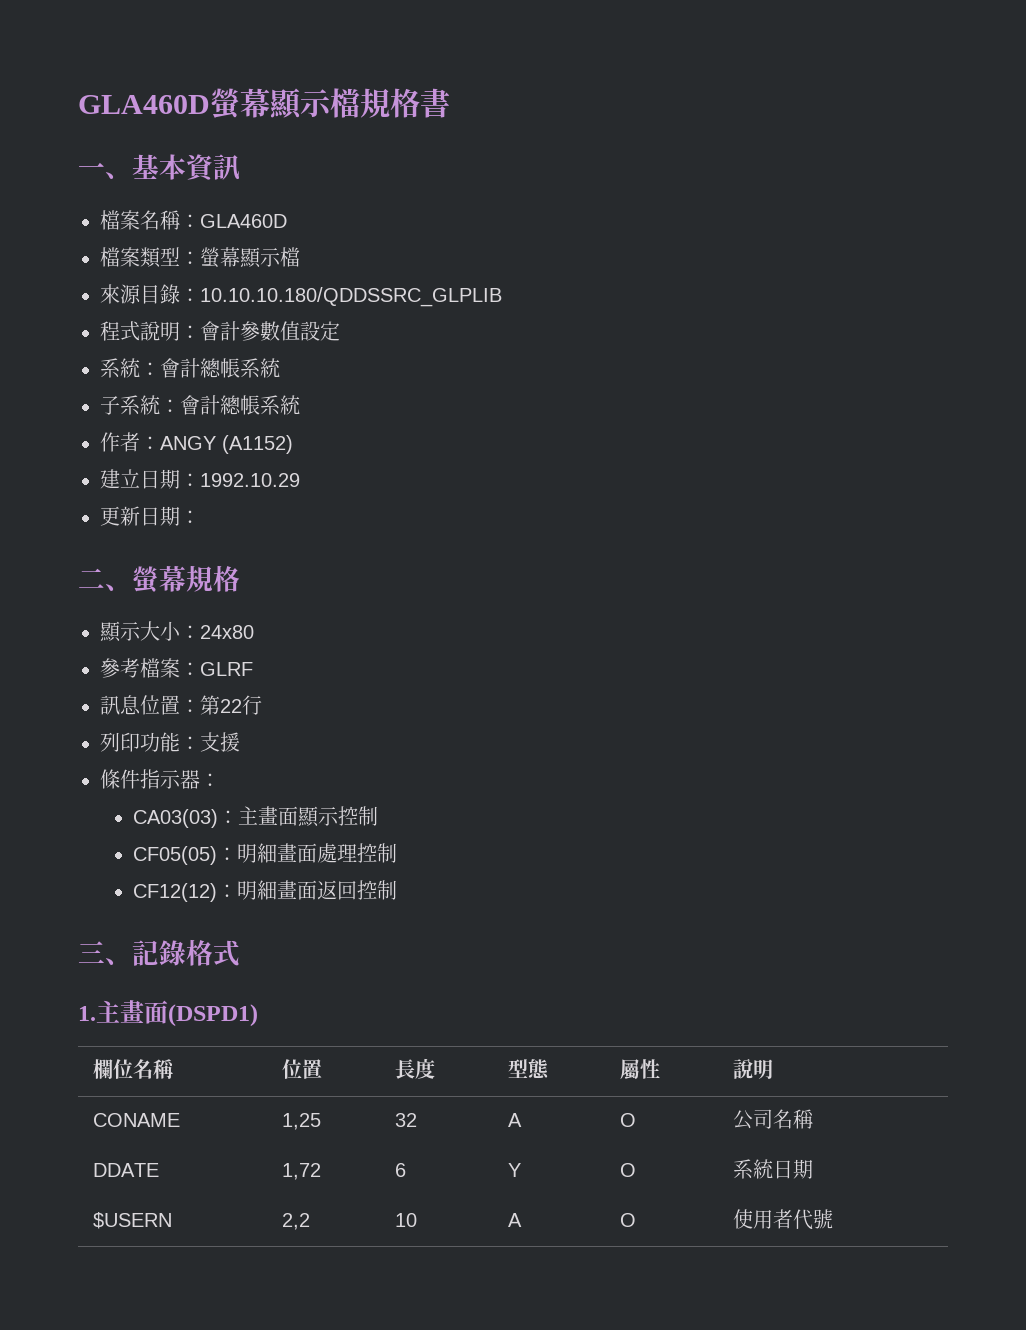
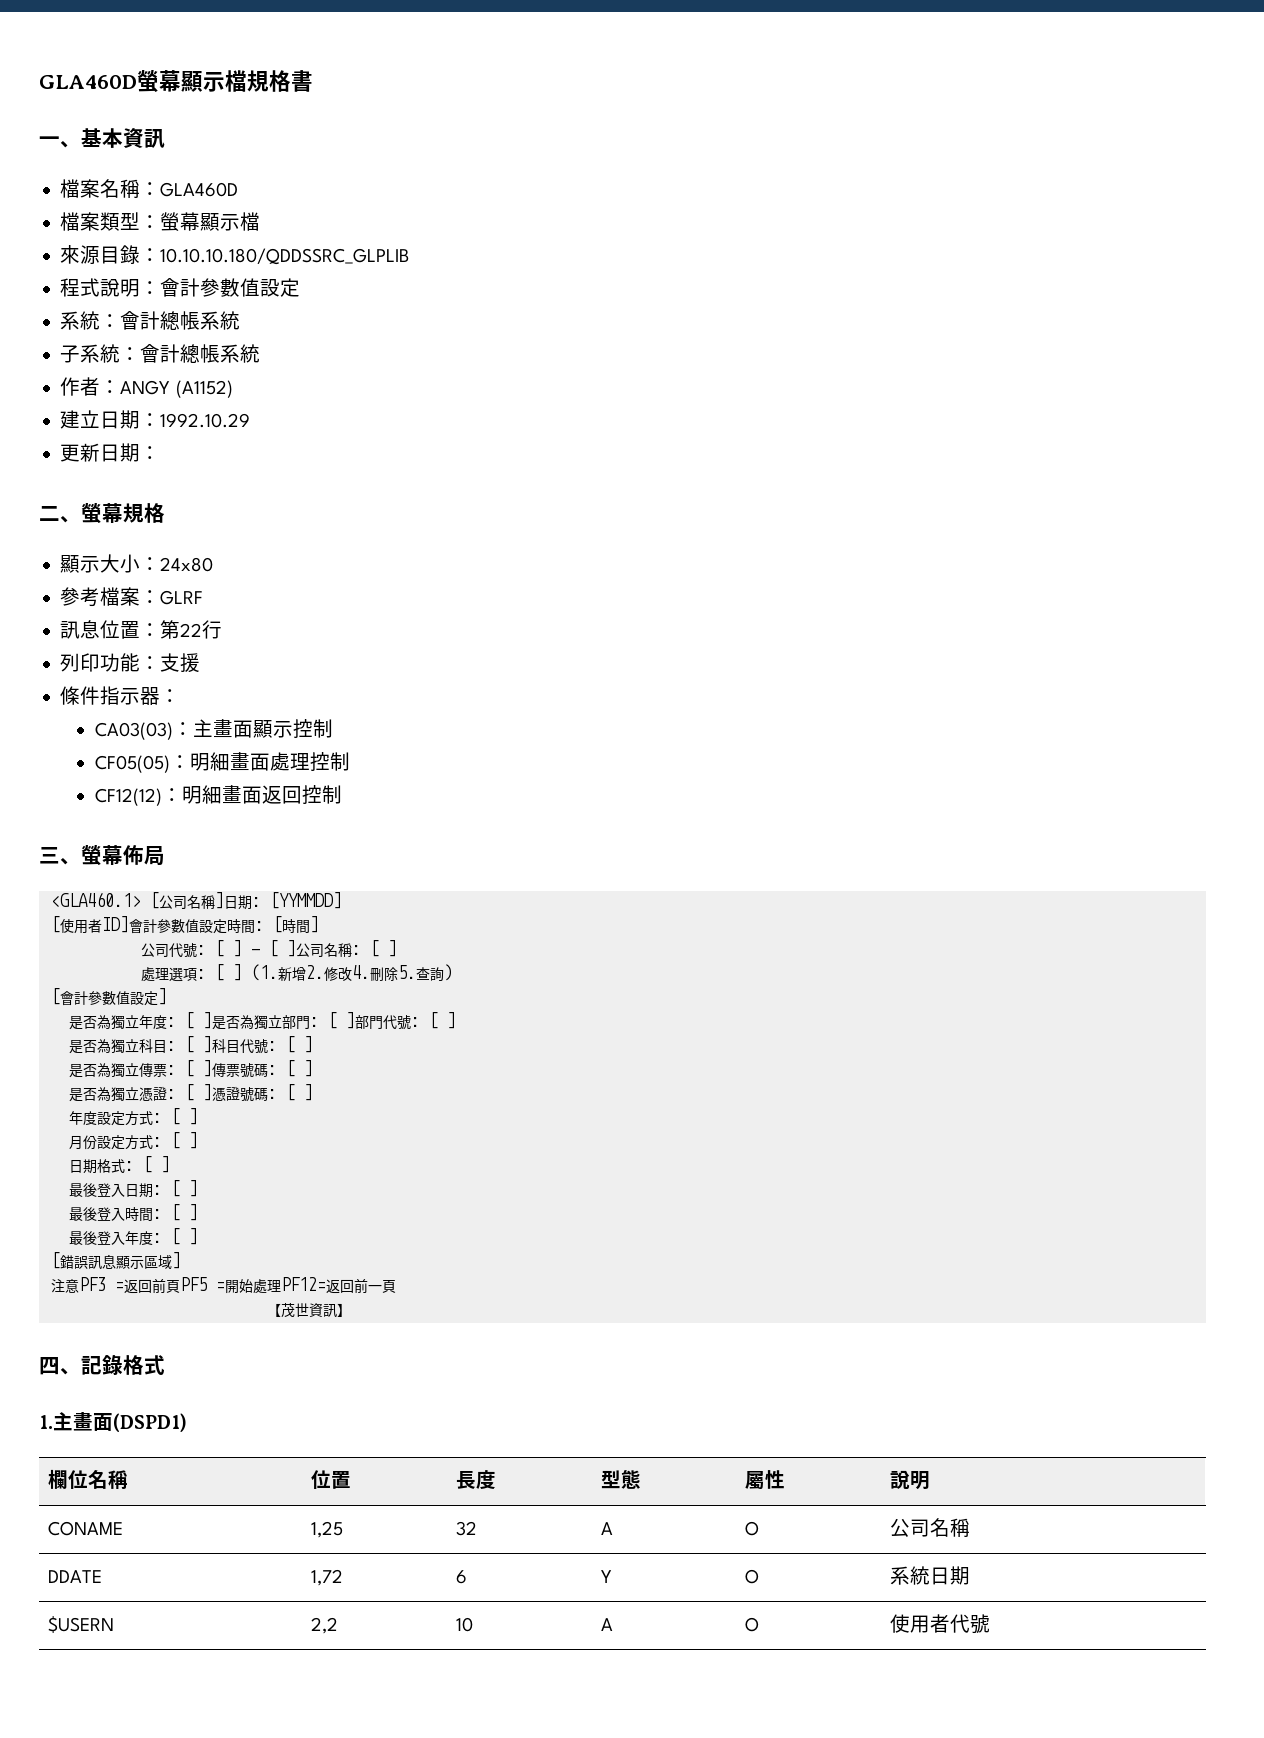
- 三、記錄格式
+ 三、螢幕佈局
+ <GLA460.1> [公司名稱]日期: [YYMMDD]
+ [使用者ID]會計參數值設定時間: [時間]
+ 公司代號: [ ] - [ ]公司名稱: [ ]
+ 處理選項: [ ] (1.新增2.修改4.刪除5.查詢)
+ [會計參數值設定]
+ 是否為獨立年度: [ ]是否為獨立部門: [ ]部門代號: [ ]
+ 是否為獨立科目: [ ]科目代號: [ ]
+ 是否為獨立傳票: [ ]傳票號碼: [ ]
+ 是否為獨立憑證: [ ]憑證號碼: [ ]
+ 年度設定方式: [ ]
+ 月份設定方式: [ ]
+ 日期格式: [ ]
+ 最後登入日期: [ ]
+ 最後登入時間: [ ]
+ 最後登入年度: [ ]
+ [錯誤訊息顯示區域]
+ 注意PF3 =返回前頁PF5 =開始處理PF12=返回前一頁
+ 【茂世資訊】
+ 四、記錄格式

